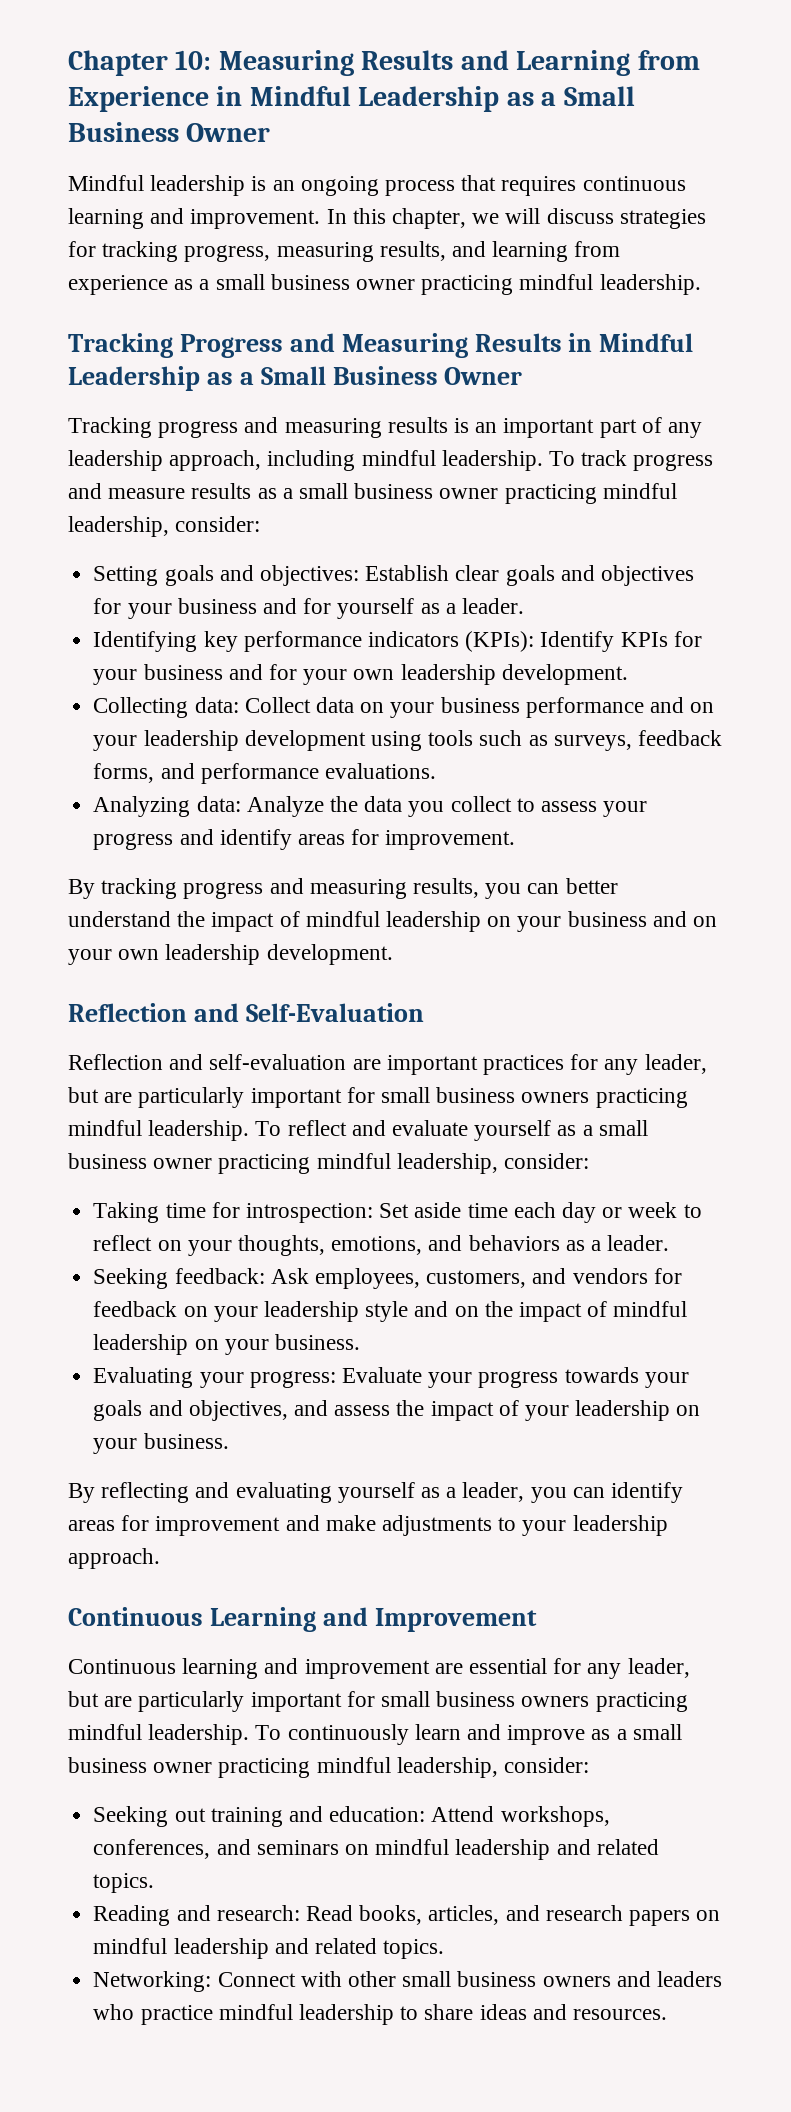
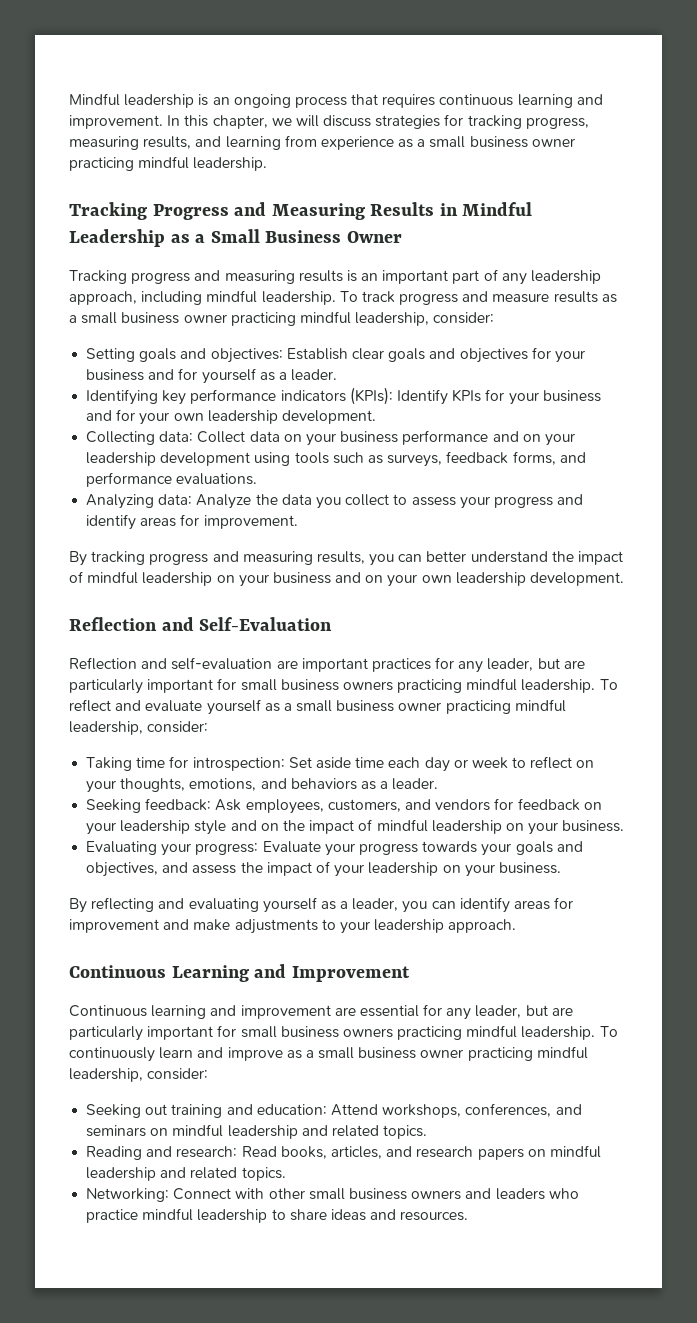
- Chapter 10: Measuring Results and Learning from Experience in Mindful Leadership as a Small Business Owner

